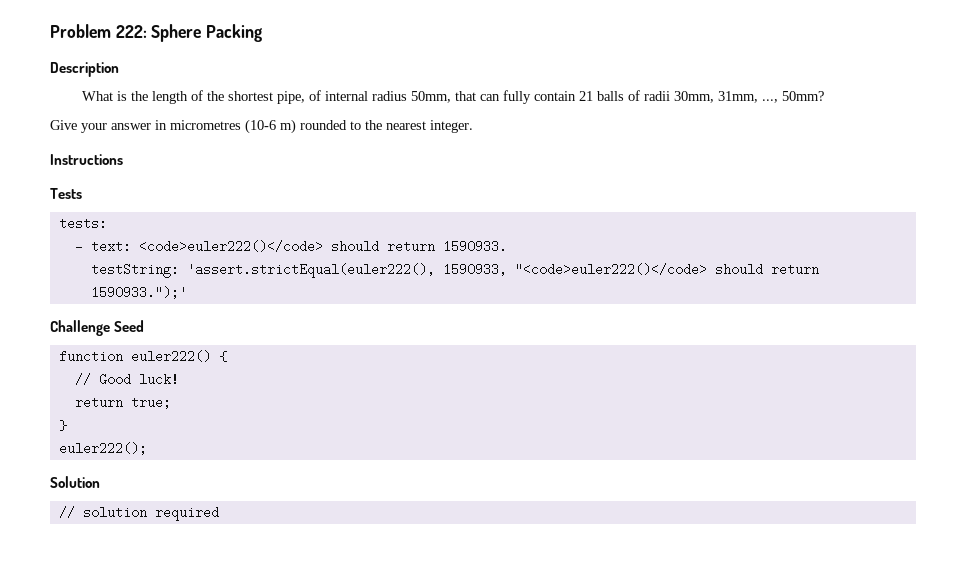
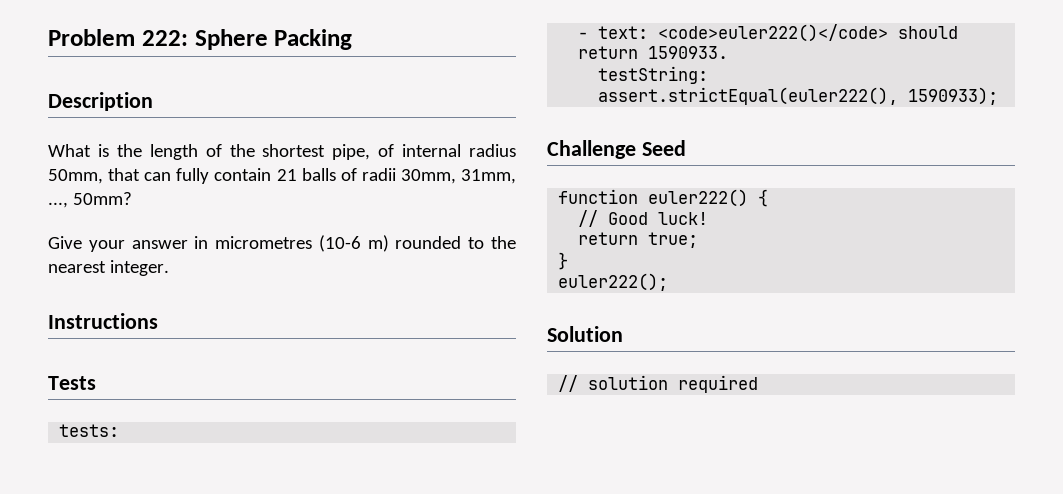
- testString: 'assert.strictEqual(euler222(), 1590933, "<code>euler222()</code> should return 1590933.");'
+ testString: assert.strictEqual(euler222(), 1590933);

